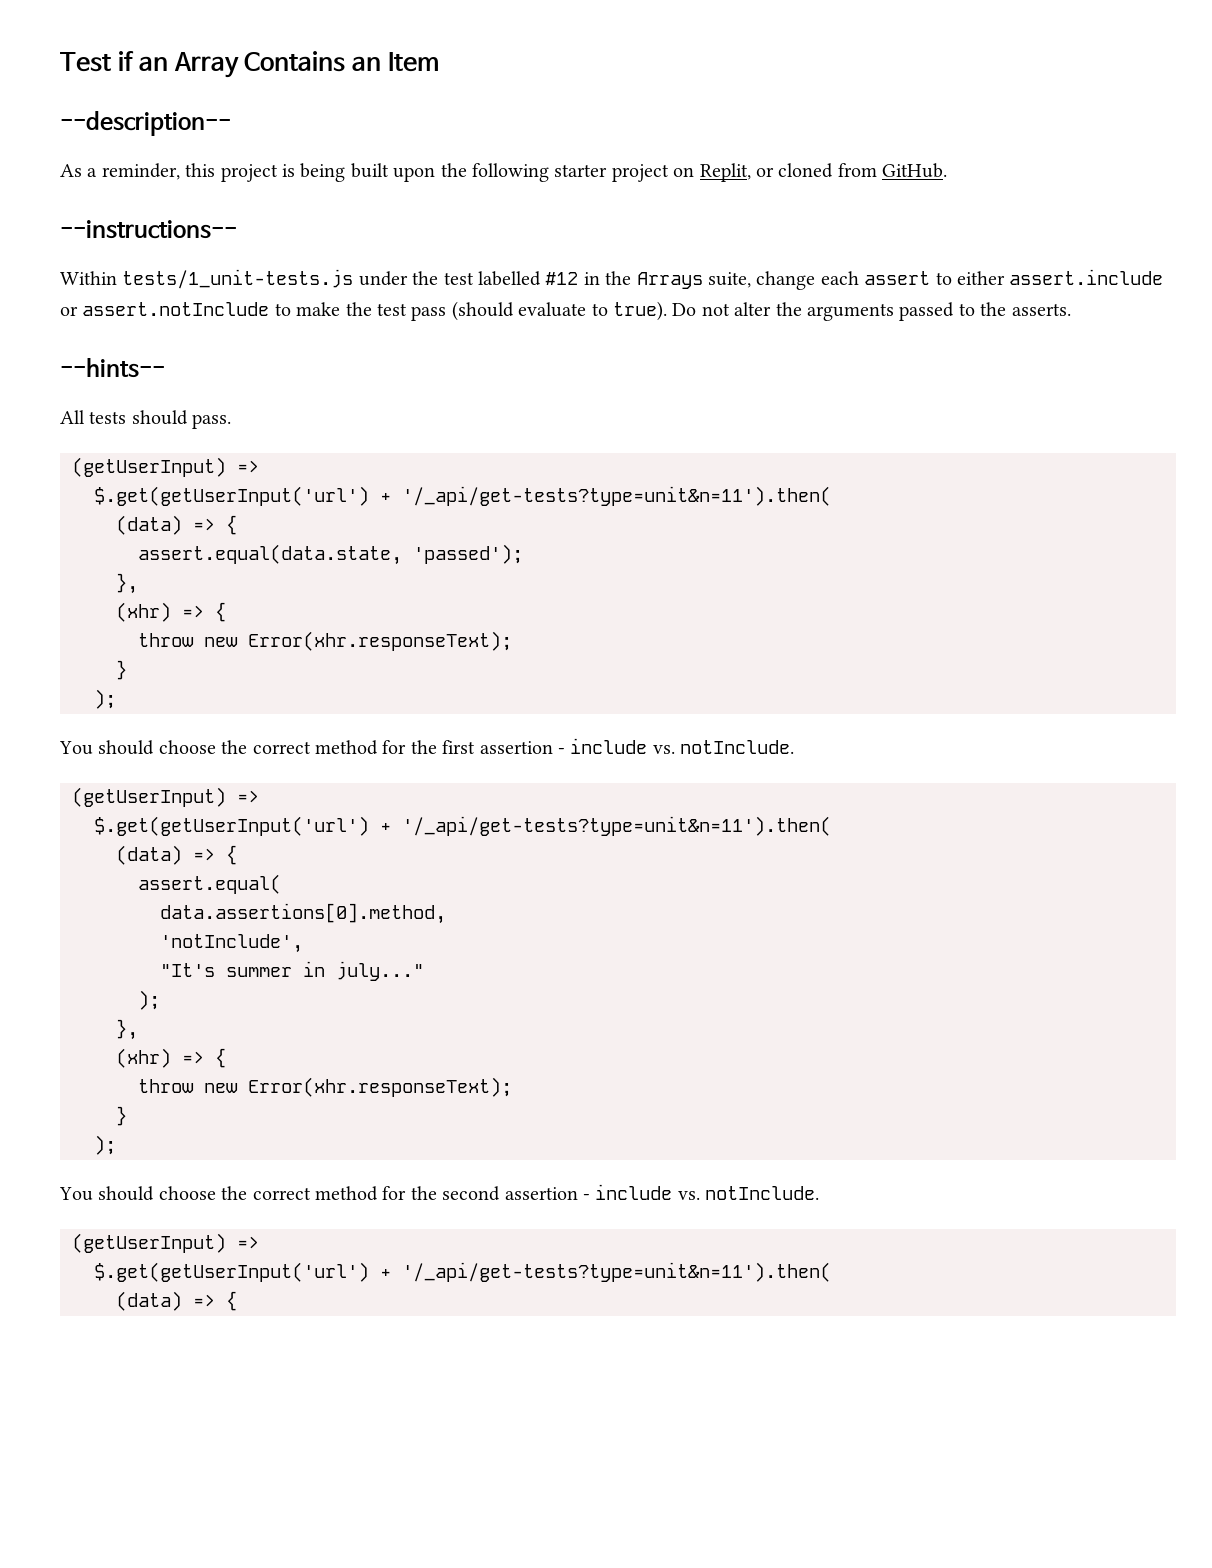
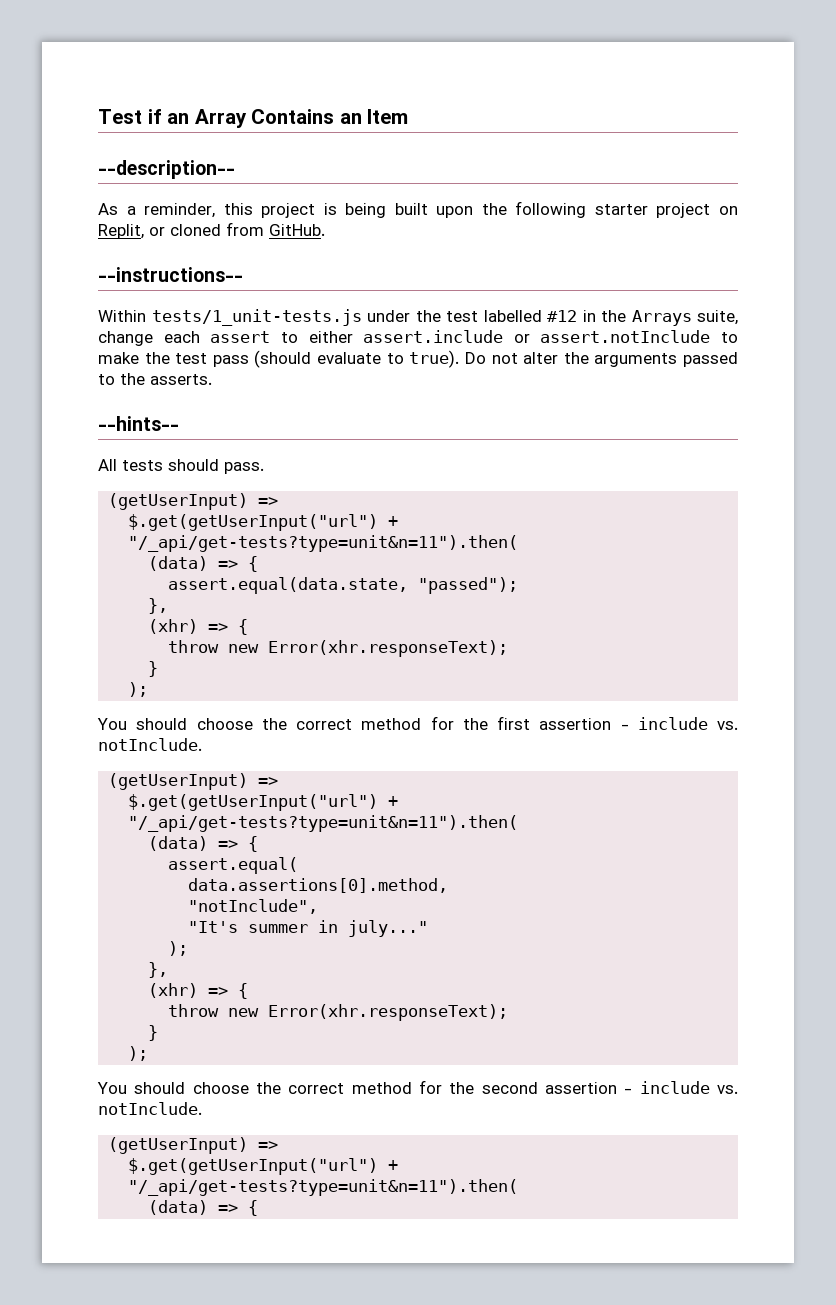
  All tests should pass.
  (getUserInput) =>
- $.get(getUserInput('url') + '/_api/get-tests?type=unit&n=11').then(
+ $.get(getUserInput("url") + "/_api/get-tests?type=unit&n=11").then(
- assert.equal(data.state, 'passed');
+ assert.equal(data.state, "passed");
  You should choose the correct method for the first assertion - include vs. notInclude.
  (getUserInput) =>
- $.get(getUserInput('url') + '/_api/get-tests?type=unit&n=11').then(
+ $.get(getUserInput("url") + "/_api/get-tests?type=unit&n=11").then(
- 'notInclude',
+ "notInclude",
  You should choose the correct method for the second assertion - include vs. notInclude.
  (getUserInput) =>
- $.get(getUserInput('url') + '/_api/get-tests?type=unit&n=11').then(
+ $.get(getUserInput("url") + "/_api/get-tests?type=unit&n=11").then(

